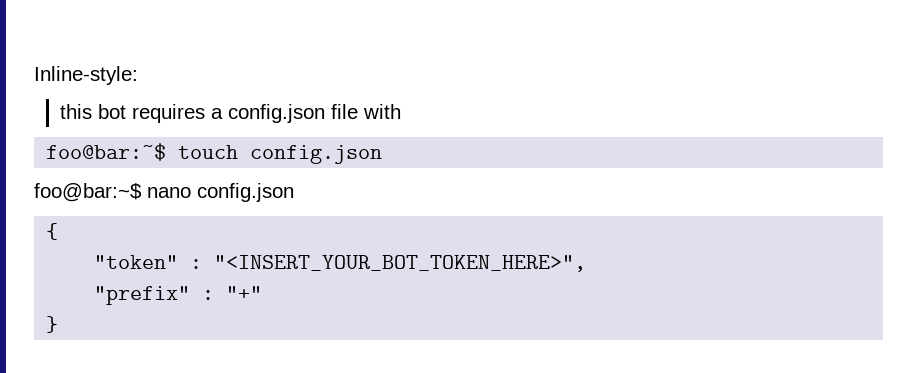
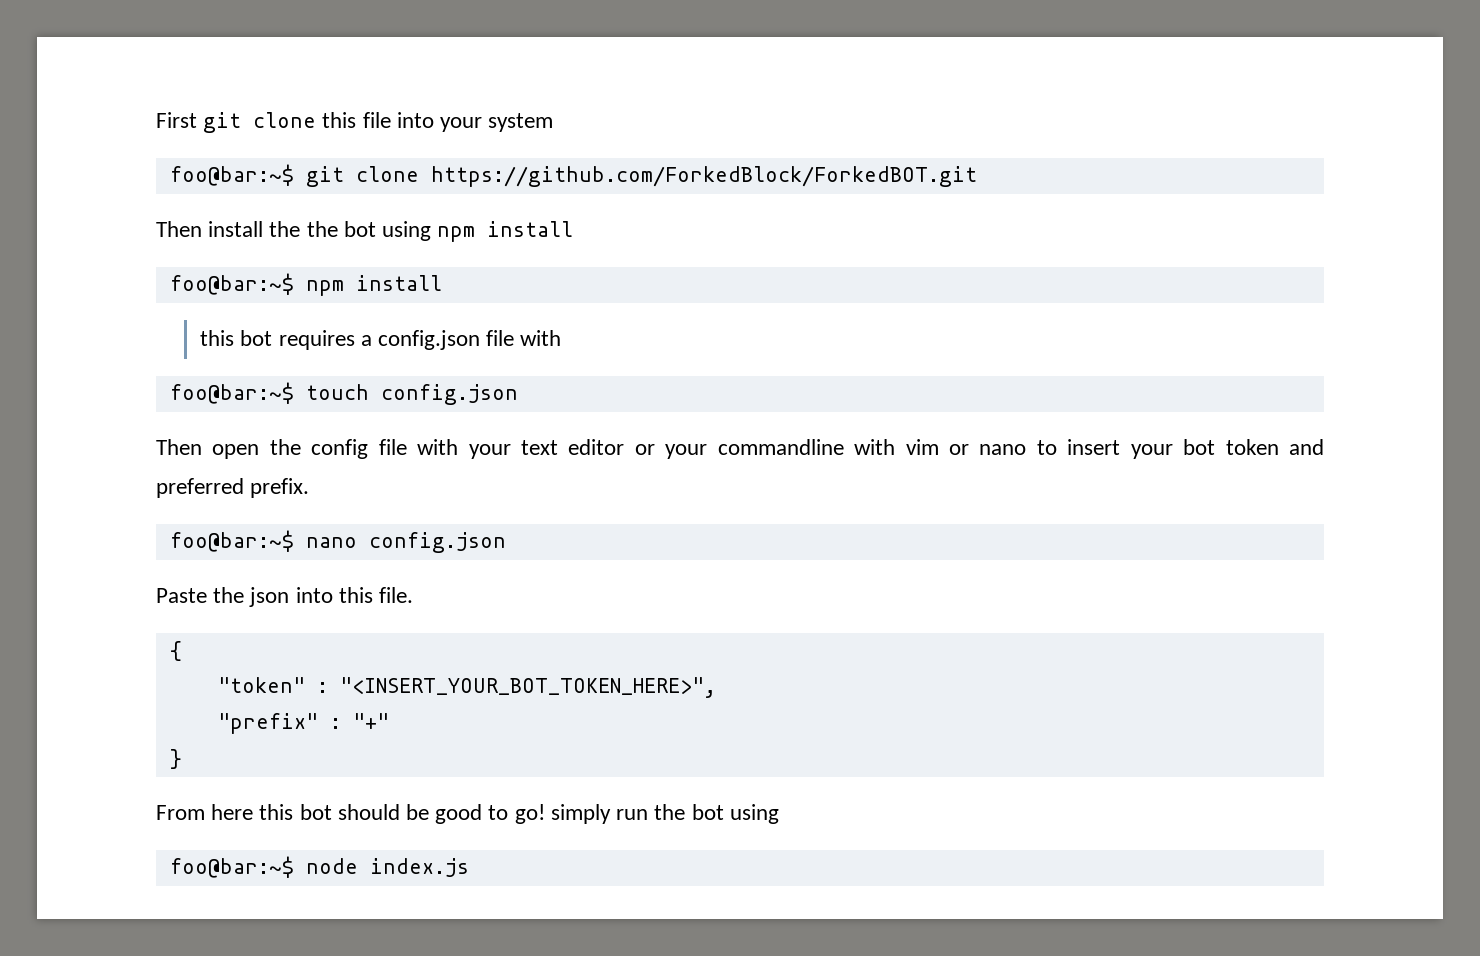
- Inline-style:
+ First git clone this file into your system
+ foo@bar:~$ git clone https://github.com/ForkedBlock/ForkedBOT.git
+ Then install the the bot using npm install
+ foo@bar:~$ npm install
+ Then open the config file with your text editor or your commandline with vim or nano to insert your bot token and preferred prefix.
  foo@bar:~$ nano config.json
+ Paste the json into this file.
+ From here this bot should be good to go! simply run the bot using
+ foo@bar:~$ node index.js

